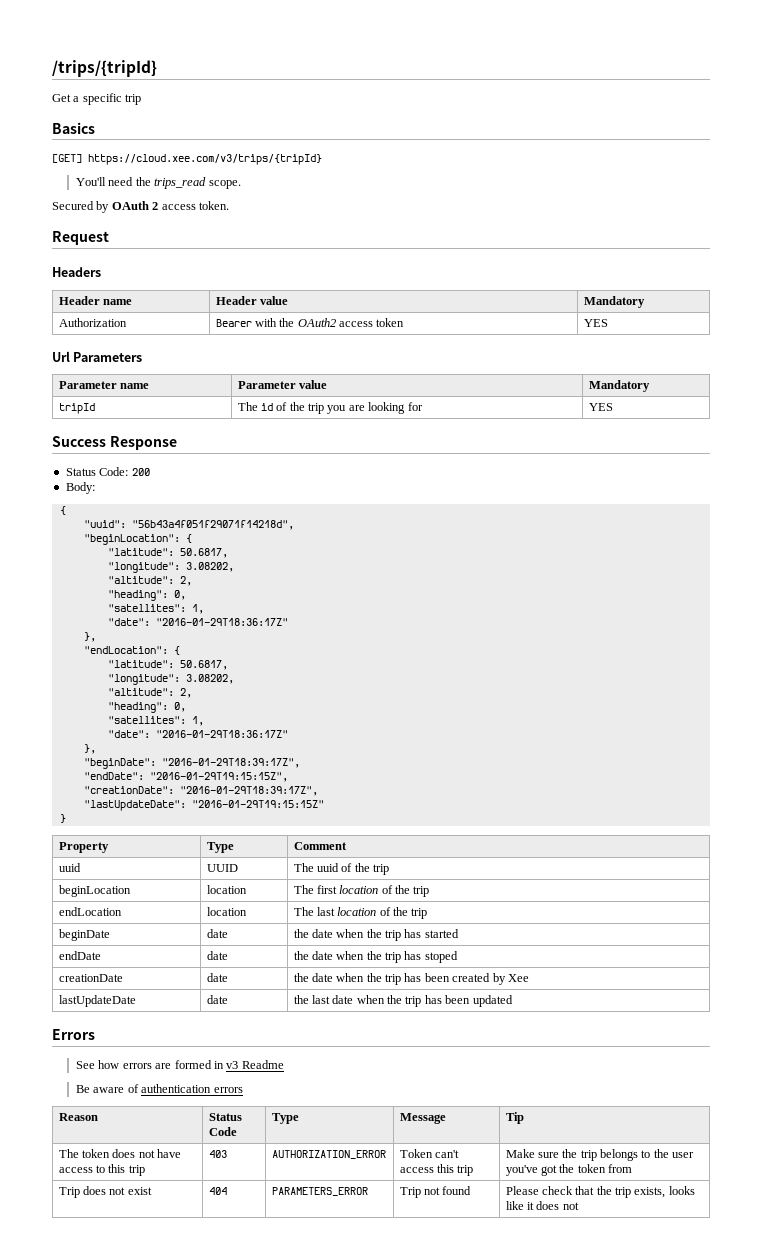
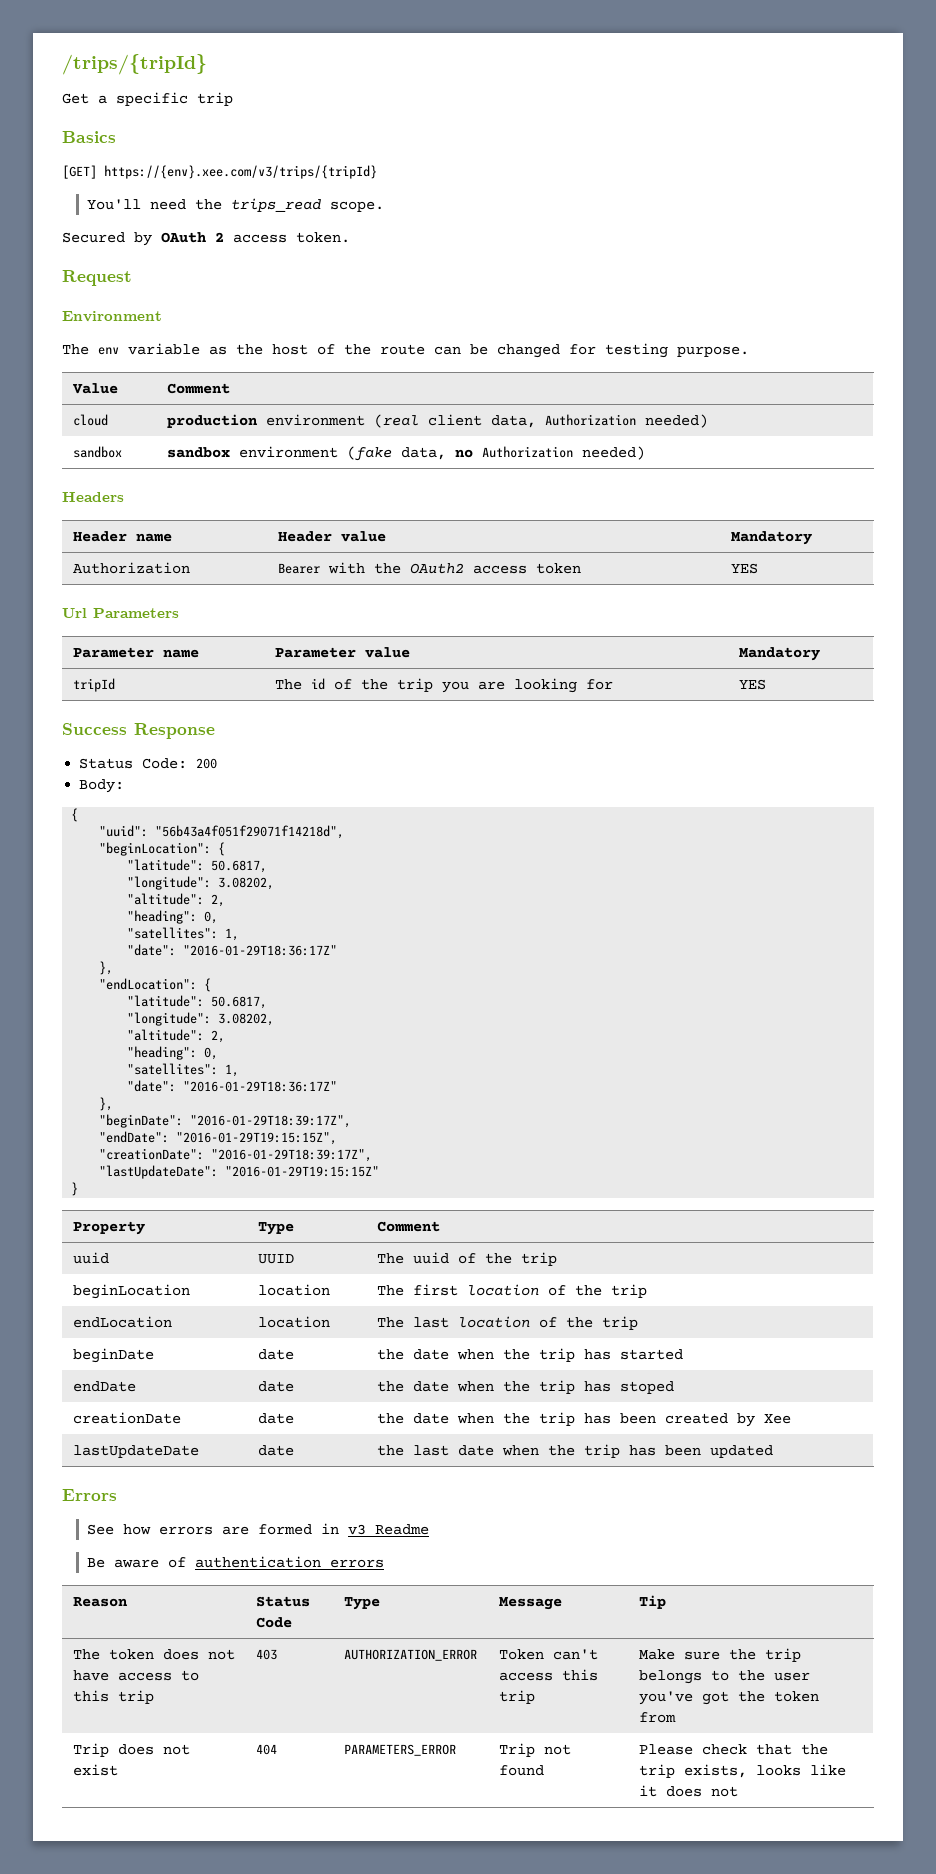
- [GET] https://cloud.xee.com/v3/trips/{tripId}
+ [GET] https://{env}.xee.com/v3/trips/{tripId}
+ Environment
+ The env variable as the host of the route can be changed for testing purpose.
+ Value | Comment
+ cloud | production environment (real client data, Authorization needed)
+ sandbox | sandbox environment (fake data, no Authorization needed)

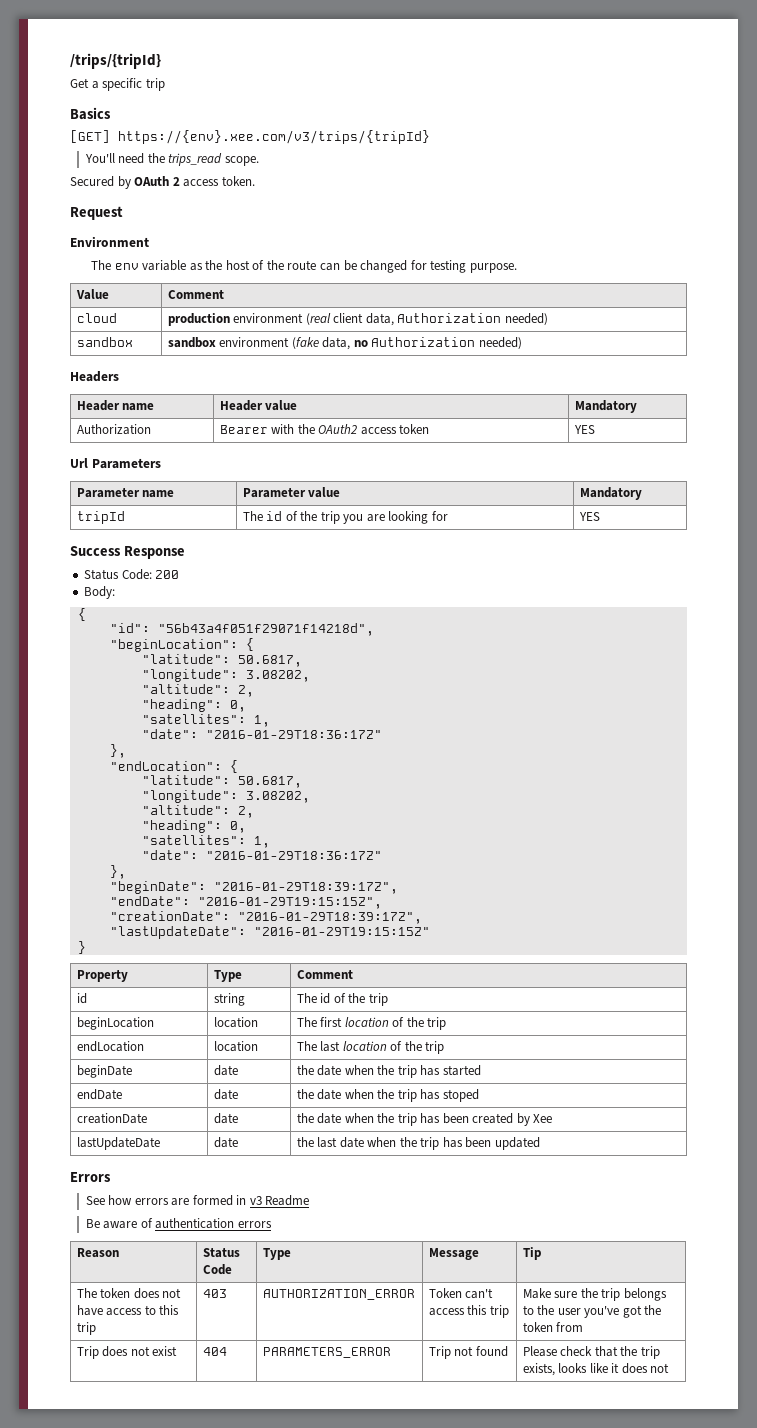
- "uuid": "56b43a4f051f29071f14218d",
+ "id": "56b43a4f051f29071f14218d",
- uuid | UUID | The uuid of the trip
+ id | string | The id of the trip

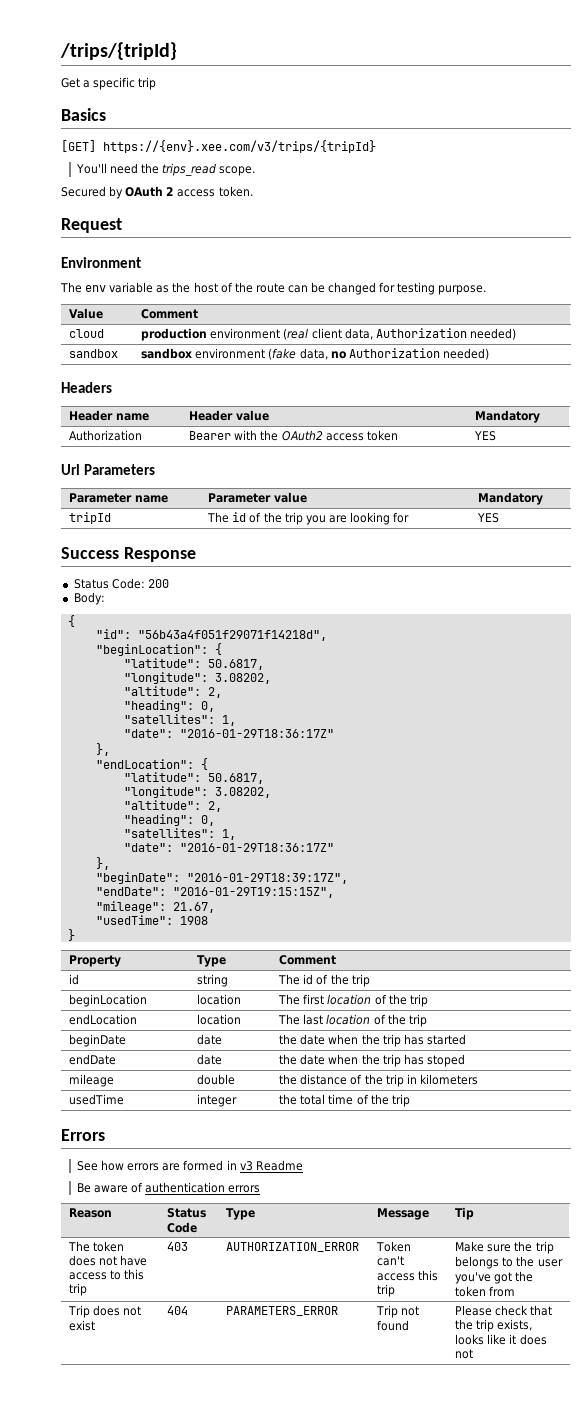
- "creationDate": "2016-01-29T18:39:17Z",
- "lastUpdateDate": "2016-01-29T19:15:15Z"
+ "mileage": 21.67,
+ "usedTime": 1908
- creationDate | date | the date when the trip has been created by Xee
- lastUpdateDate | date | the last date when the trip has been updated
+ mileage | double | the distance of the trip in kilometers
+ usedTime | integer | the total time of the trip

